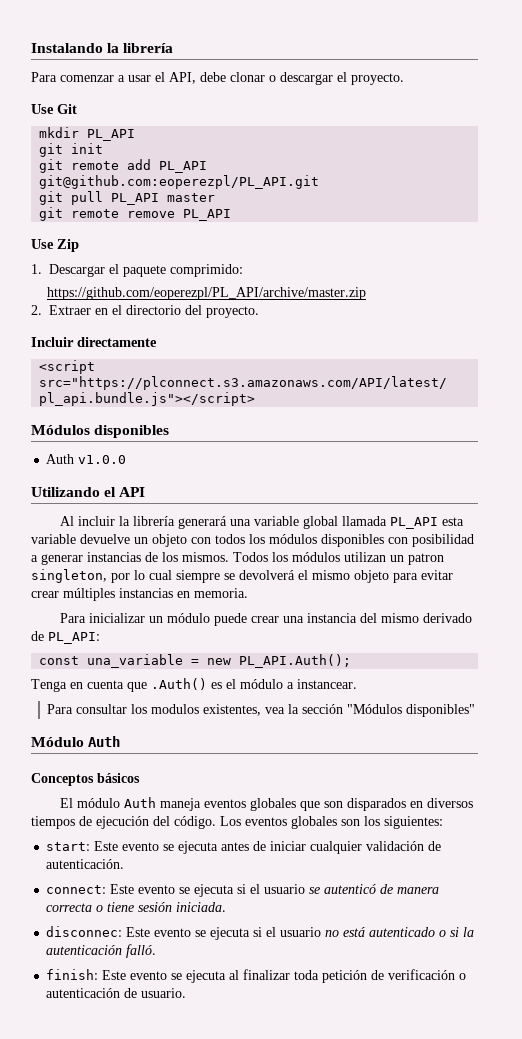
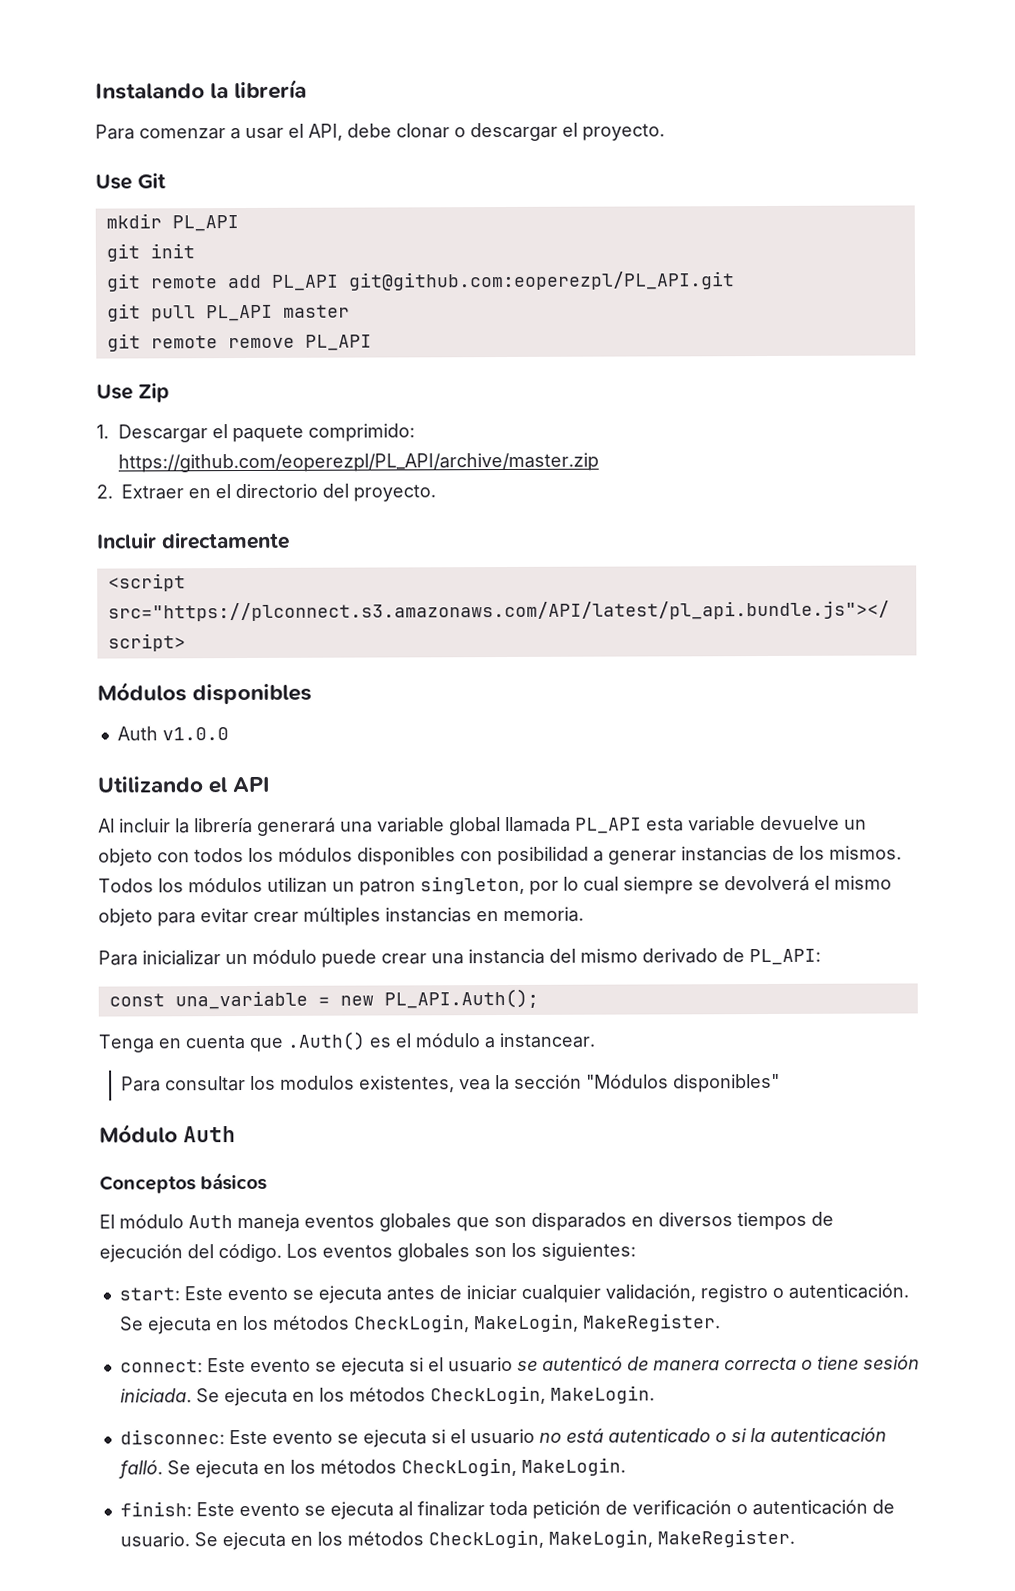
- start: Este evento se ejecuta antes de iniciar cualquier validación de autenticación.
+ start: Este evento se ejecuta antes de iniciar cualquier validación, registro o autenticación. Se ejecuta en los métodos CheckLogin, MakeLogin, MakeRegister.
- connect: Este evento se ejecuta si el usuario se autenticó de manera correcta o tiene sesión iniciada.
+ connect: Este evento se ejecuta si el usuario se autenticó de manera correcta o tiene sesión iniciada. Se ejecuta en los métodos CheckLogin, MakeLogin.
- disconnec: Este evento se ejecuta si el usuario no está autenticado o si la autenticación falló.
+ disconnec: Este evento se ejecuta si el usuario no está autenticado o si la autenticación falló. Se ejecuta en los métodos CheckLogin, MakeLogin.
- finish: Este evento se ejecuta al finalizar toda petición de verificación o autenticación de usuario.
+ finish: Este evento se ejecuta al finalizar toda petición de verificación o autenticación de usuario. Se ejecuta en los métodos CheckLogin, MakeLogin, MakeRegister.

